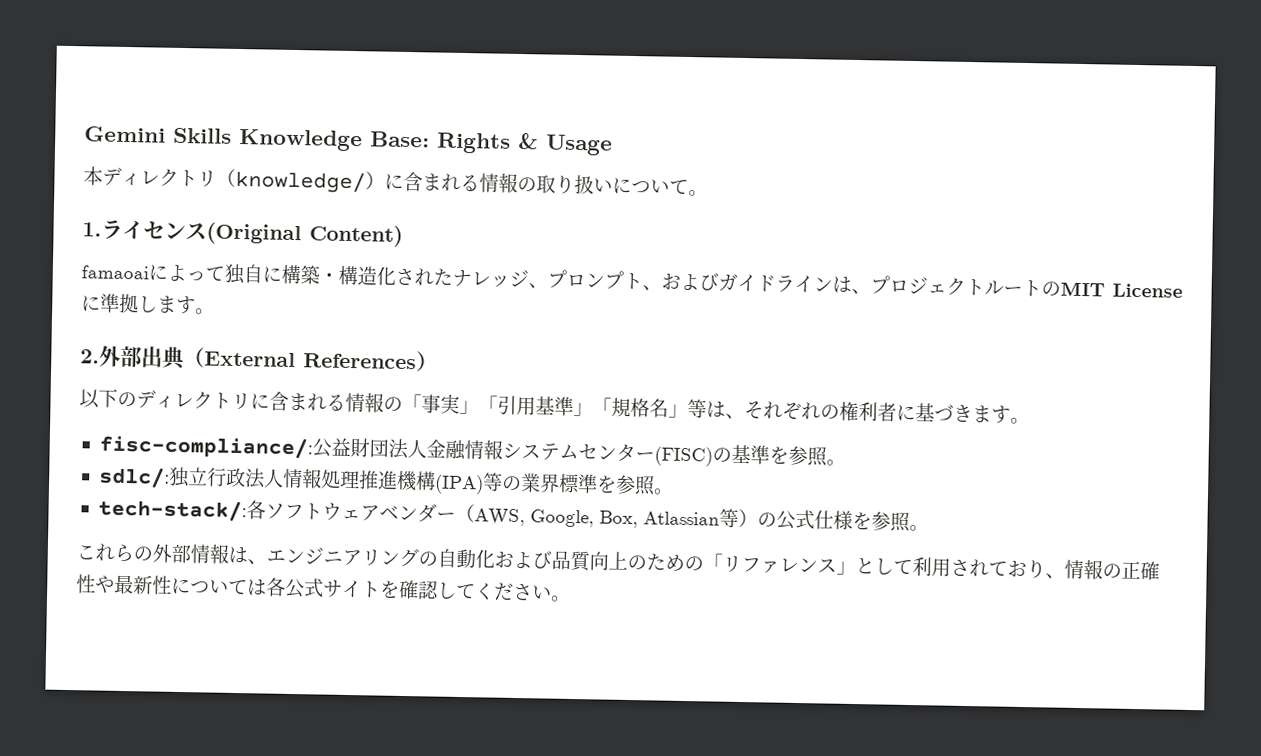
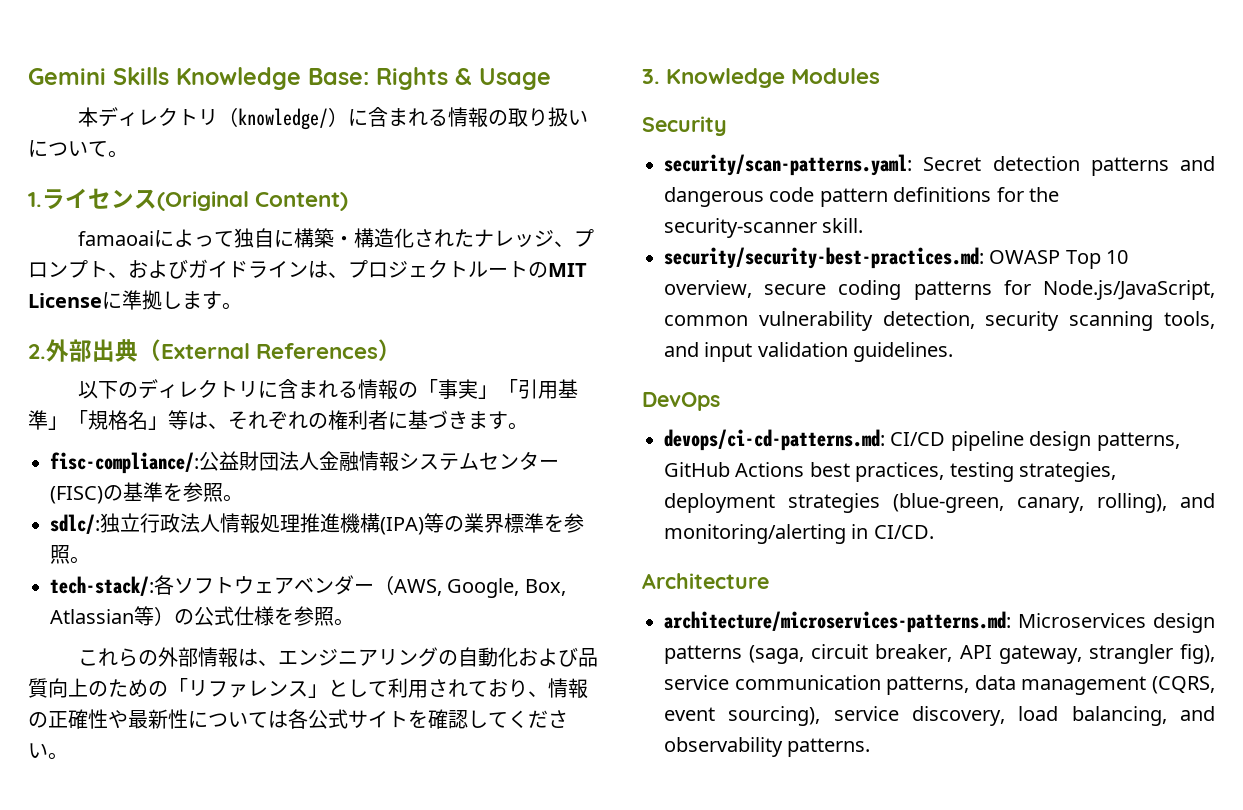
+ 3. Knowledge Modules
+ Security
+ security/scan-patterns.yaml: Secret detection patterns and dangerous code pattern definitions for the security-scanner skill.
+ security/security-best-practices.md: OWASP Top 10 overview, secure coding patterns for Node.js/JavaScript, common vulnerability detection, security scanning tools, and input validation guidelines.
+ DevOps
+ devops/ci-cd-patterns.md: CI/CD pipeline design patterns, GitHub Actions best practices, testing strategies, deployment strategies (blue-green, canary, rolling), and monitoring/alerting in CI/CD.
+ Architecture
+ architecture/microservices-patterns.md: Microservices design patterns (saga, circuit breaker, API gateway, strangler fig), service communication patterns, data management (CQRS, event sourcing), service discovery, load balancing, and observability patterns.

